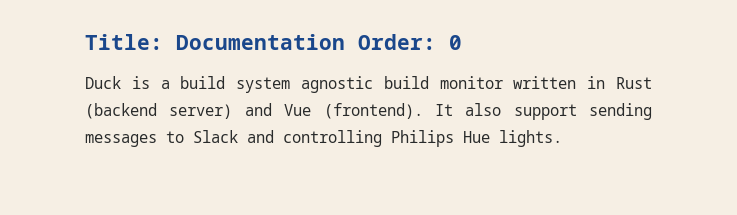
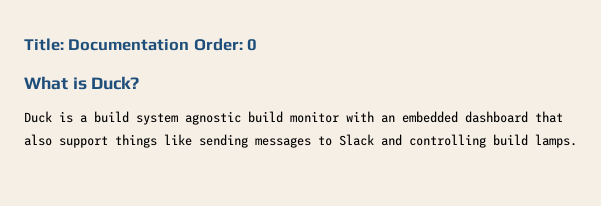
+ What is Duck?
- Duck is a build system agnostic build monitor written in Rust (backend server) and Vue (frontend). It also support sending messages to Slack and controlling Philips Hue lights.
+ Duck is a build system agnostic build monitor with an embedded dashboard that also support things like sending messages to Slack and controlling build lamps.

